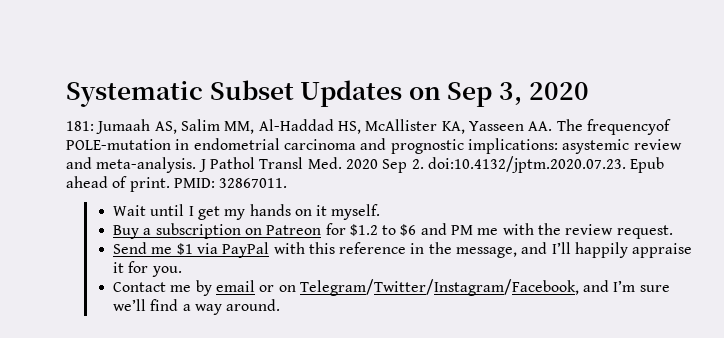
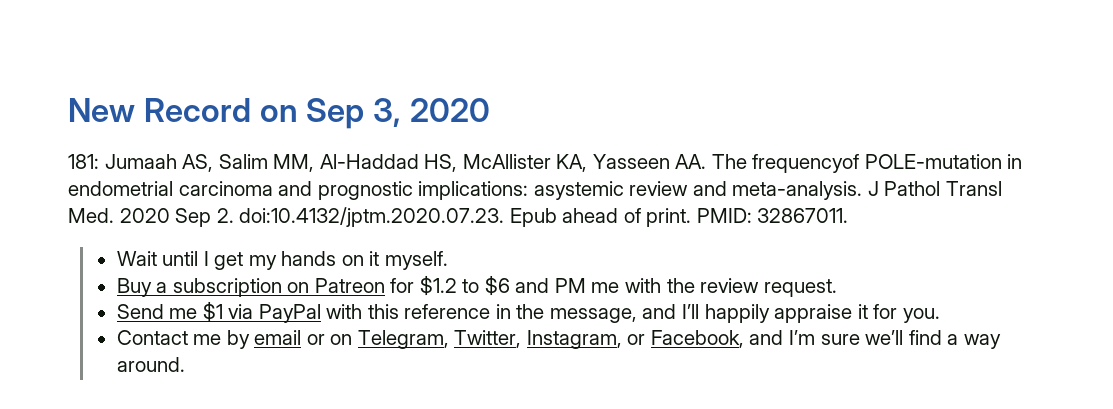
- Systematic Subset Updates on Sep 3, 2020
+ New Record on Sep 3, 2020
- Contact me by email or on Telegram/Twitter/Instagram/Facebook, and I’m sure we’ll find a way around.
+ Contact me by email or on Telegram, Twitter, Instagram, or Facebook, and I’m sure we’ll find a way around.

